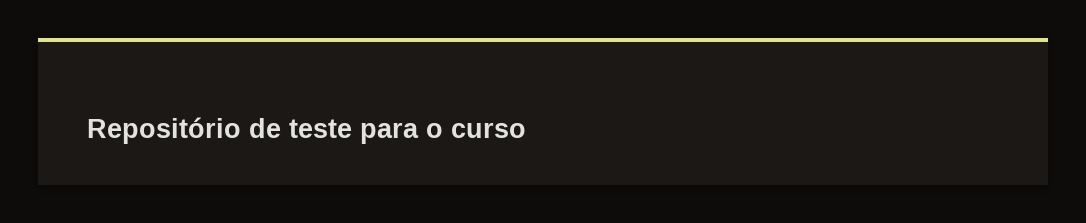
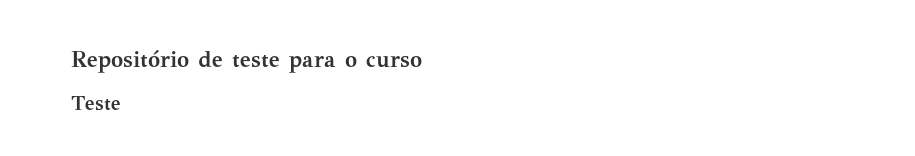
+ Teste

